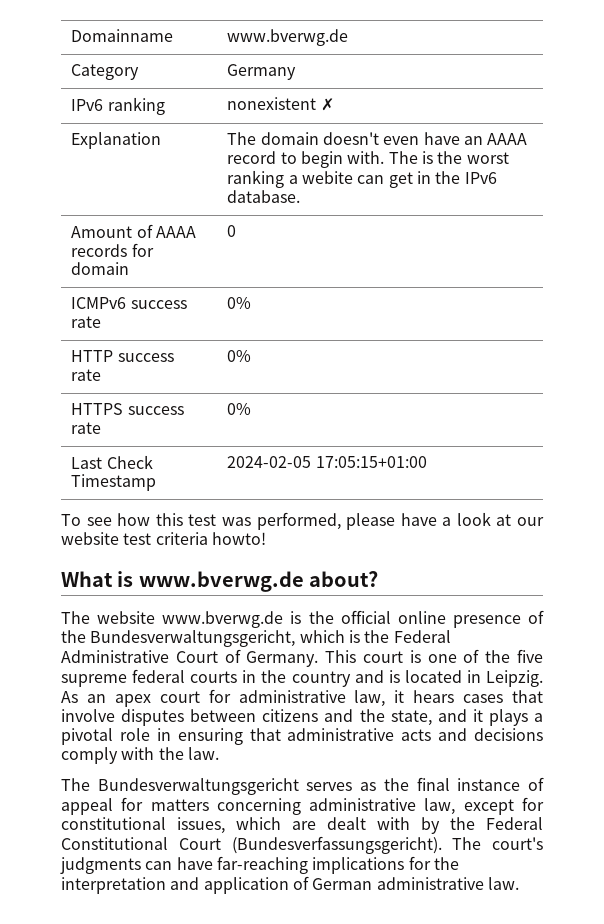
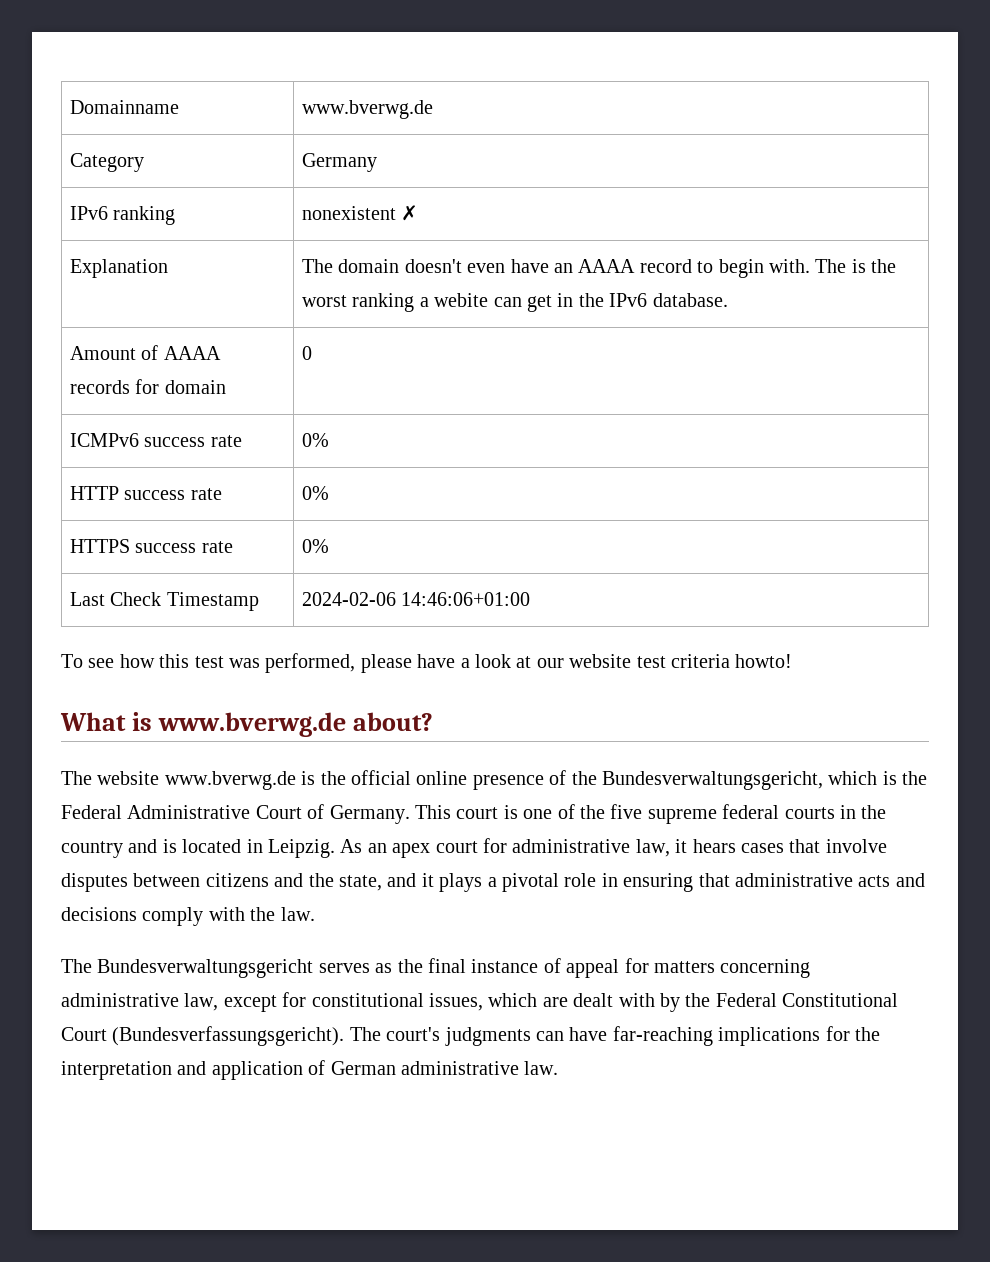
- Last Check Timestamp | 2024-02-05 17:05:15+01:00
+ Last Check Timestamp | 2024-02-06 14:46:06+01:00

